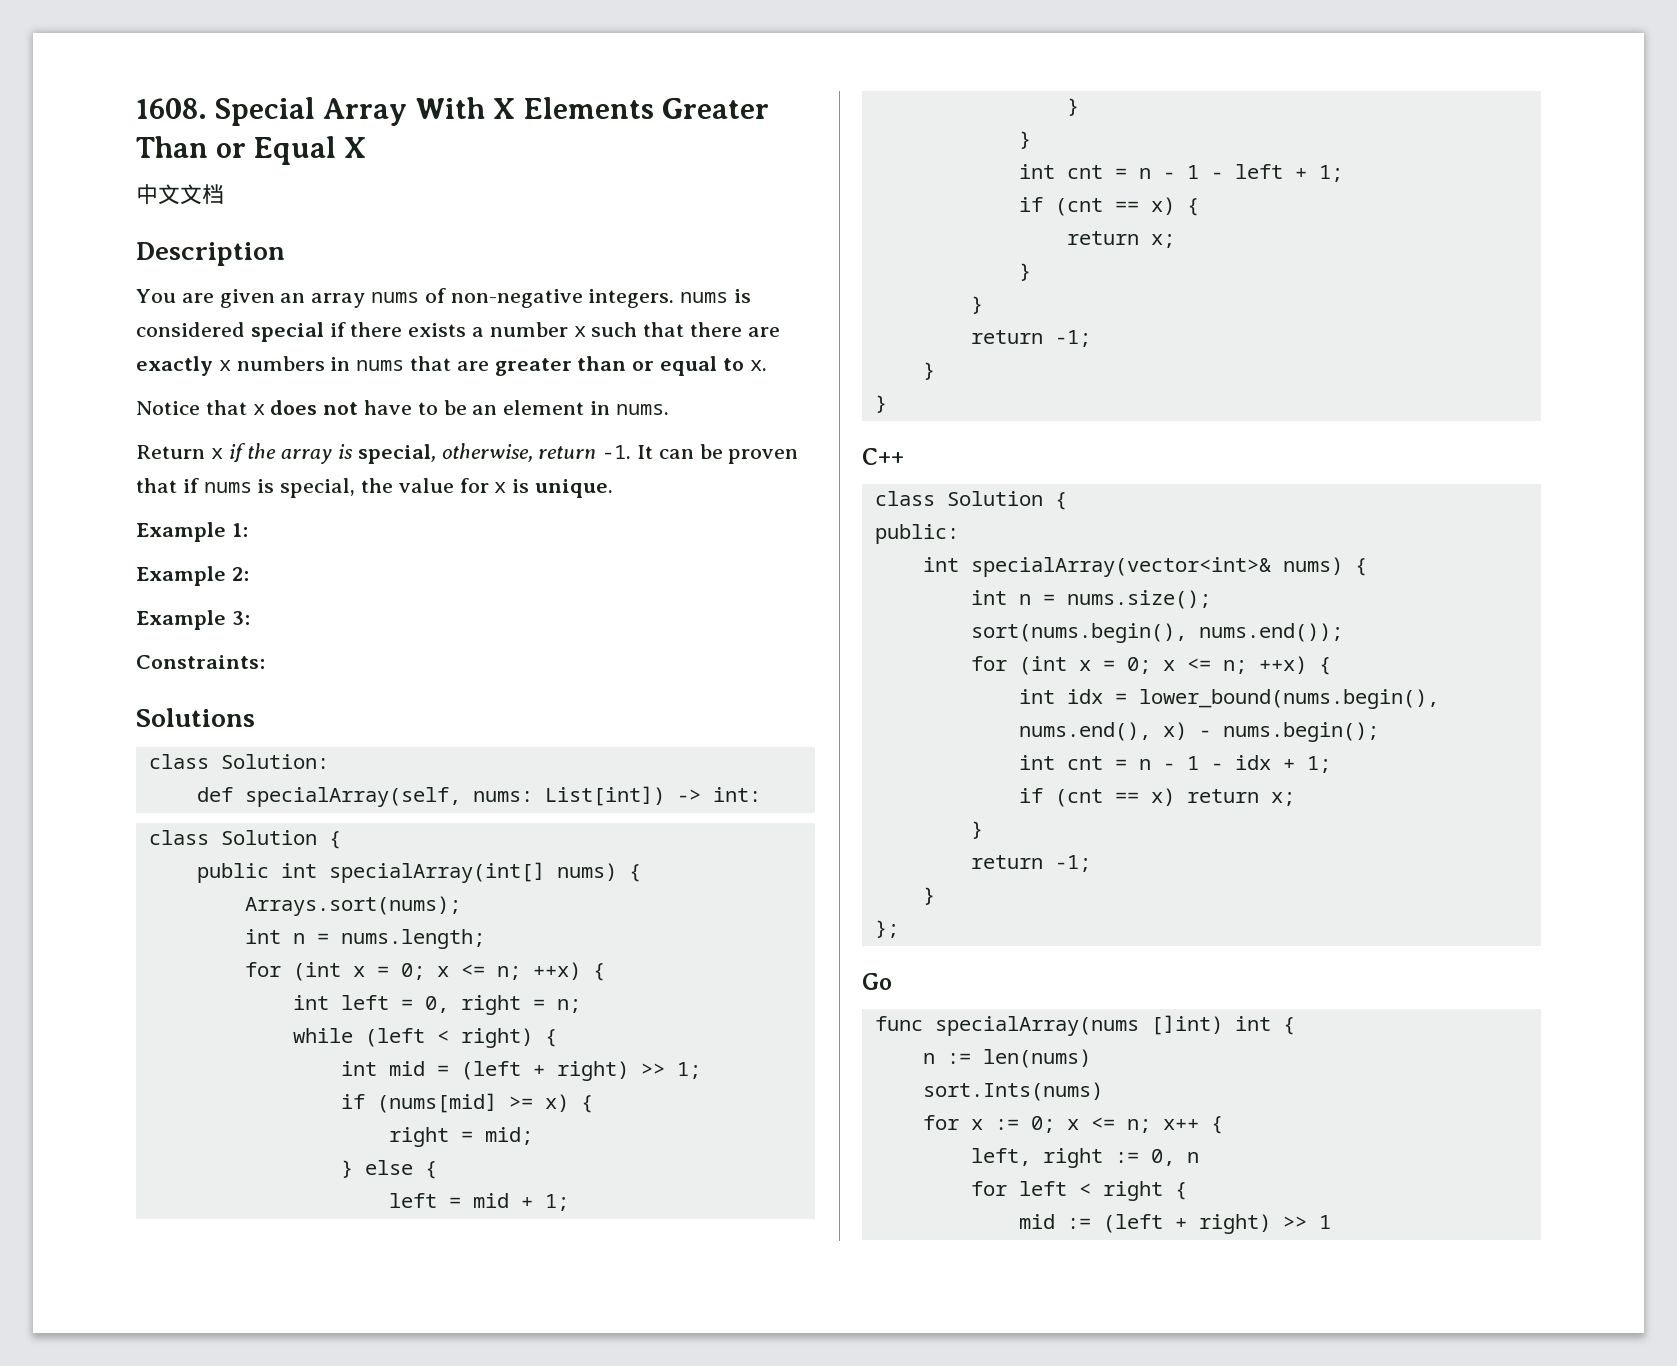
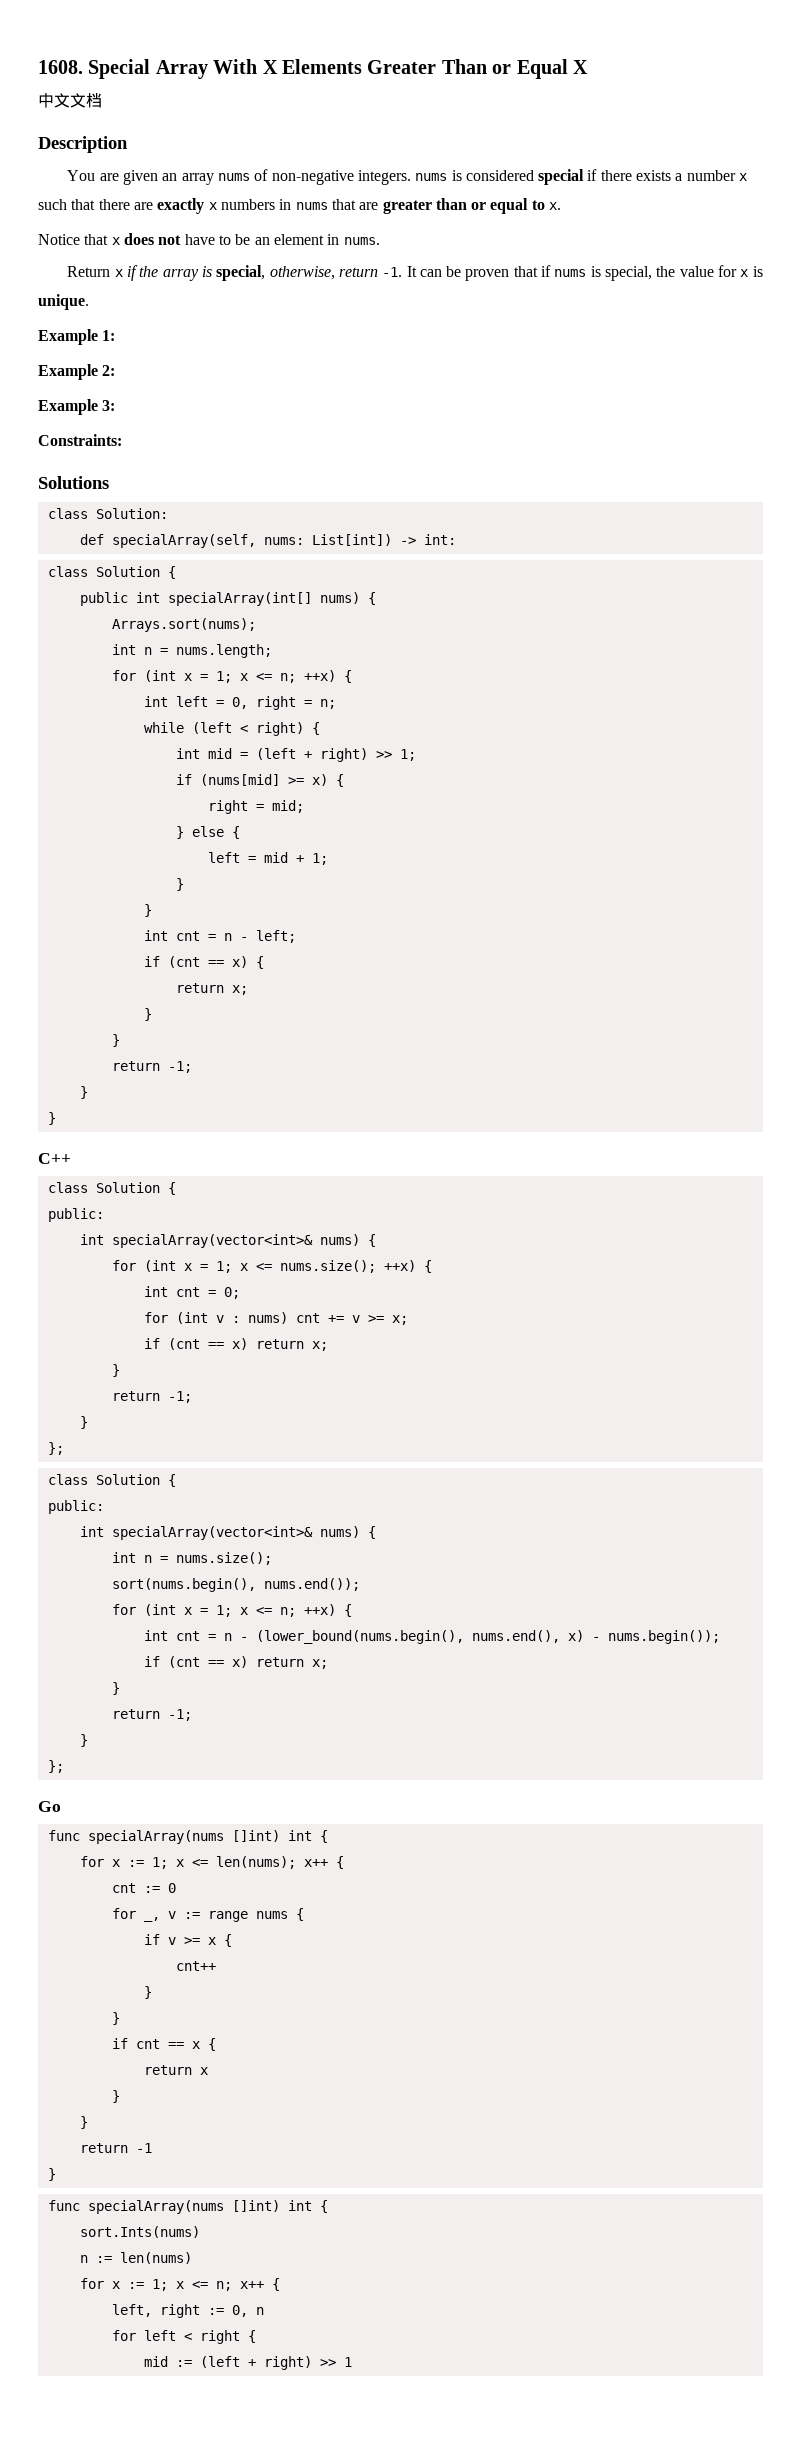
  int n = nums.length;
- for (int x = 0; x <= n; ++x) {
+ for (int x = 1; x <= n; ++x) {
- int cnt = n - 1 - left + 1;
+ int cnt = n - left;
+ for (int x = 1; x <= nums.size(); ++x) {
+ int cnt = 0;
+ for (int v : nums) cnt += v >= x;
+ if (cnt == x) return x;
+ }
+ return -1;
+ }
+ };
+ class Solution {
+ public:
+ int specialArray(vector<int>& nums) {
  sort(nums.begin(), nums.end());
- for (int x = 0; x <= n; ++x) {
- int idx = lower_bound(nums.begin(), nums.end(), x) - nums.begin();
- int cnt = n - 1 - idx + 1;
+ for (int x = 1; x <= n; ++x) {
+ int cnt = n - (lower_bound(nums.begin(), nums.end(), x) - nums.begin());
+ for x := 1; x <= len(nums); x++ {
+ cnt := 0
+ for _, v := range nums {
+ if v >= x {
+ cnt++
+ }
+ }
+ if cnt == x {
+ return x
+ }
+ }
+ return -1
+ }
+ func specialArray(nums []int) int {
+ sort.Ints(nums)
- sort.Ints(nums)
- for x := 0; x <= n; x++ {
+ for x := 1; x <= n; x++ {

